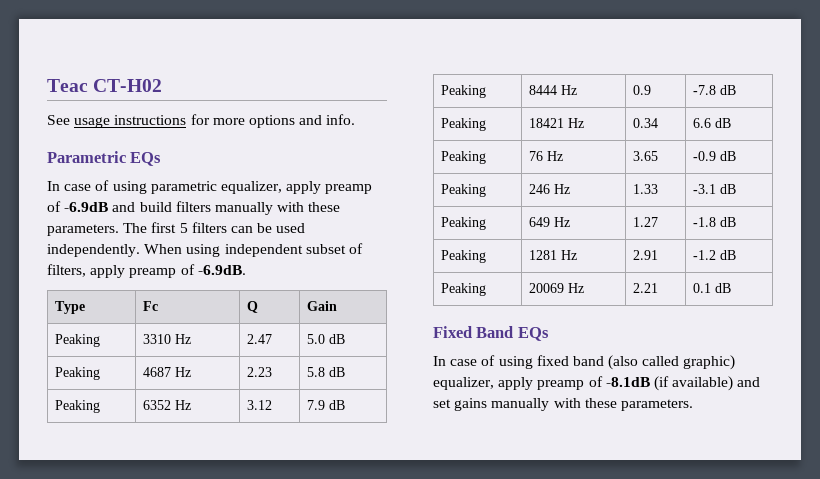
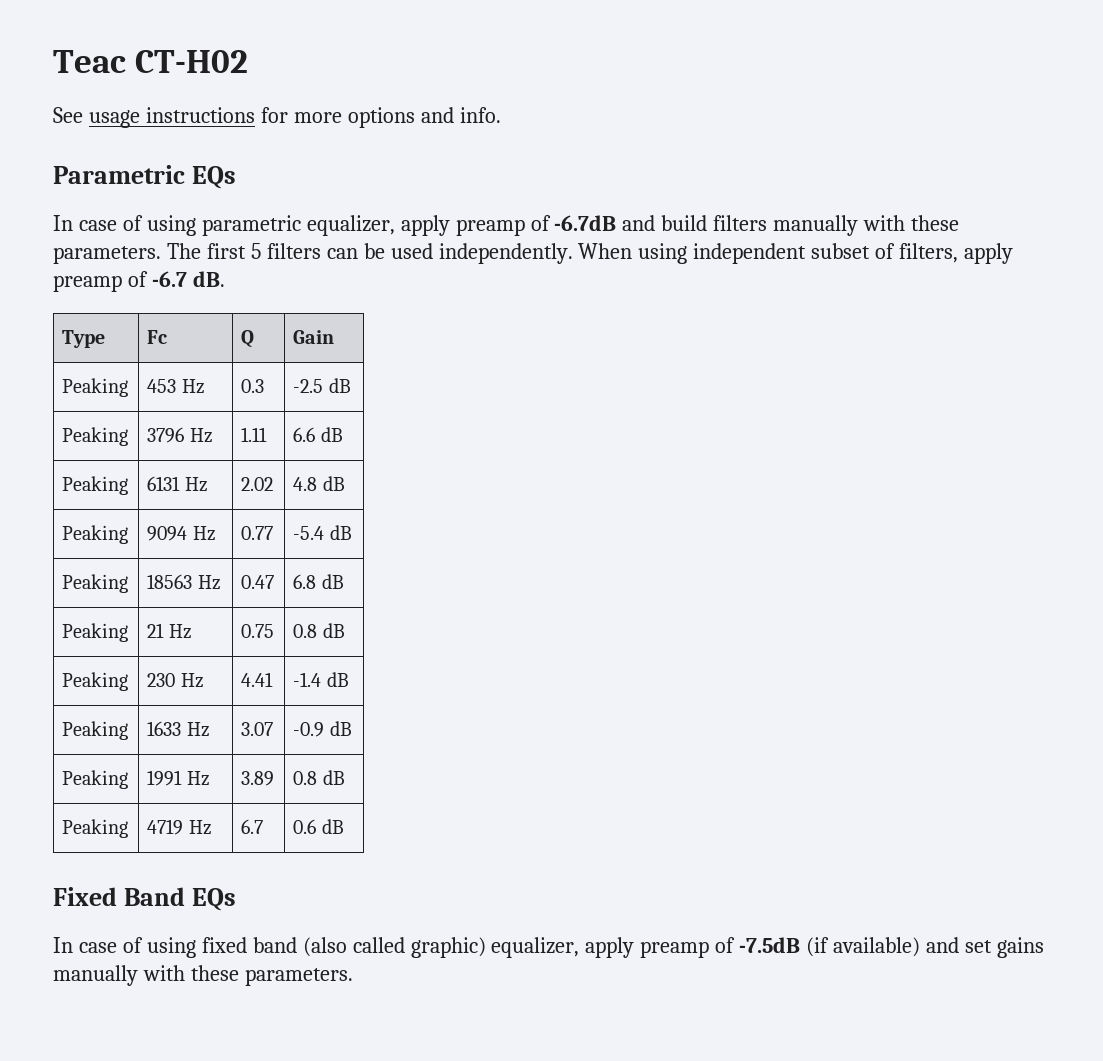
- In case of using parametric equalizer, apply preamp of -6.9dB and build filters manually with these parameters.
+ In case of using parametric equalizer, apply preamp of -6.7dB and build filters manually with these parameters.
- When using independent subset of filters, apply preamp of -6.9dB.
+ When using independent subset of filters, apply preamp of -6.7 dB.
- Peaking | 3310 Hz | 2.47 | 5.0 dB
- Peaking | 4687 Hz | 2.23 | 5.8 dB
- Peaking | 6352 Hz | 3.12 | 7.9 dB
- Peaking | 8444 Hz | 0.9 | -7.8 dB
- Peaking | 18421 Hz | 0.34 | 6.6 dB
+ Peaking | 453 Hz | 0.3 | -2.5 dB
+ Peaking | 3796 Hz | 1.11 | 6.6 dB
- Peaking | 76 Hz | 3.65 | -0.9 dB
+ Peaking | 6131 Hz | 2.02 | 4.8 dB
+ Peaking | 9094 Hz | 0.77 | -5.4 dB
+ Peaking | 18563 Hz | 0.47 | 6.8 dB
+ Peaking | 21 Hz | 0.75 | 0.8 dB
+ Peaking | 230 Hz | 4.41 | -1.4 dB
+ Peaking | 1633 Hz | 3.07 | -0.9 dB
- Peaking | 246 Hz | 1.33 | -3.1 dB
- Peaking | 649 Hz | 1.27 | -1.8 dB
- Peaking | 1281 Hz | 2.91 | -1.2 dB
- Peaking | 20069 Hz | 2.21 | 0.1 dB
+ Peaking | 1991 Hz | 3.89 | 0.8 dB
+ Peaking | 4719 Hz | 6.7 | 0.6 dB
- In case of using fixed band (also called graphic) equalizer, apply preamp of -8.1dB (if available) and set gains manually with these parameters.
+ In case of using fixed band (also called graphic) equalizer, apply preamp of -7.5dB (if available) and set gains manually with these parameters.

